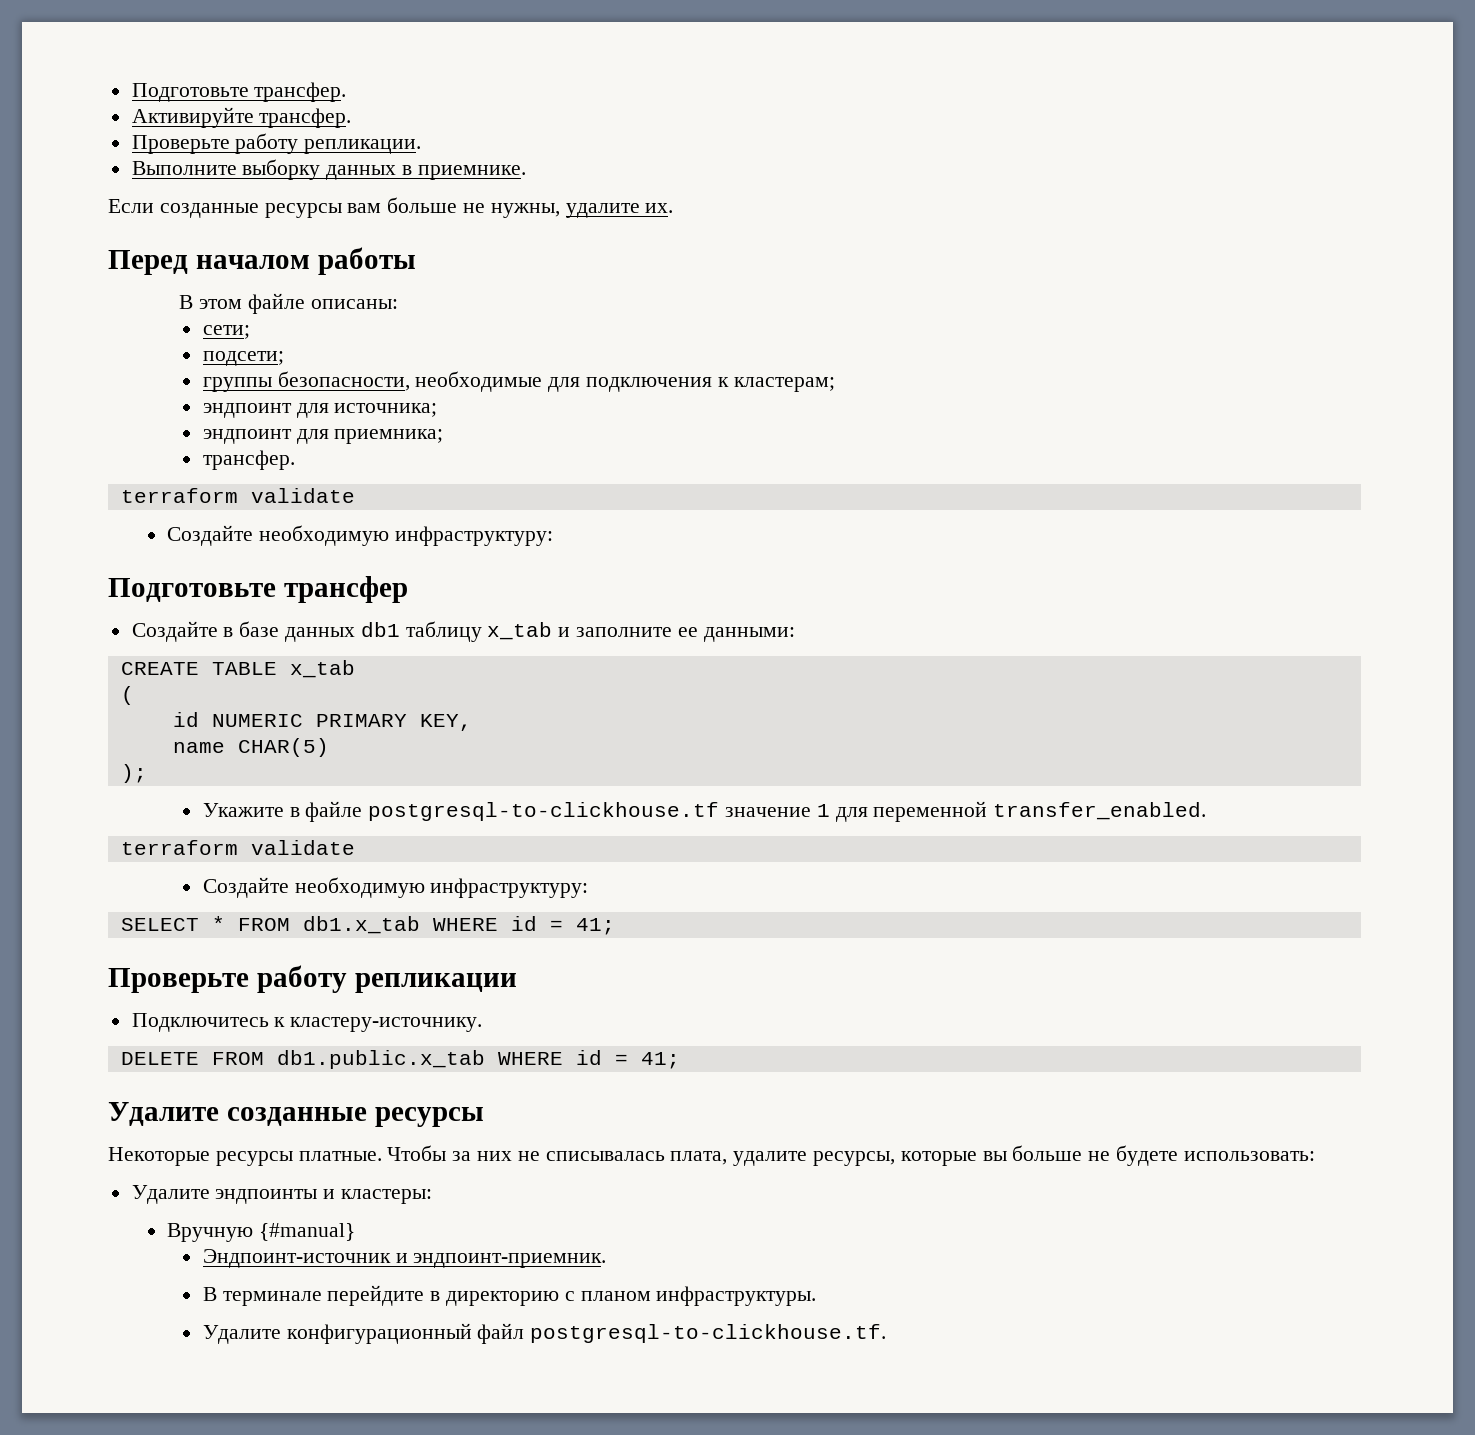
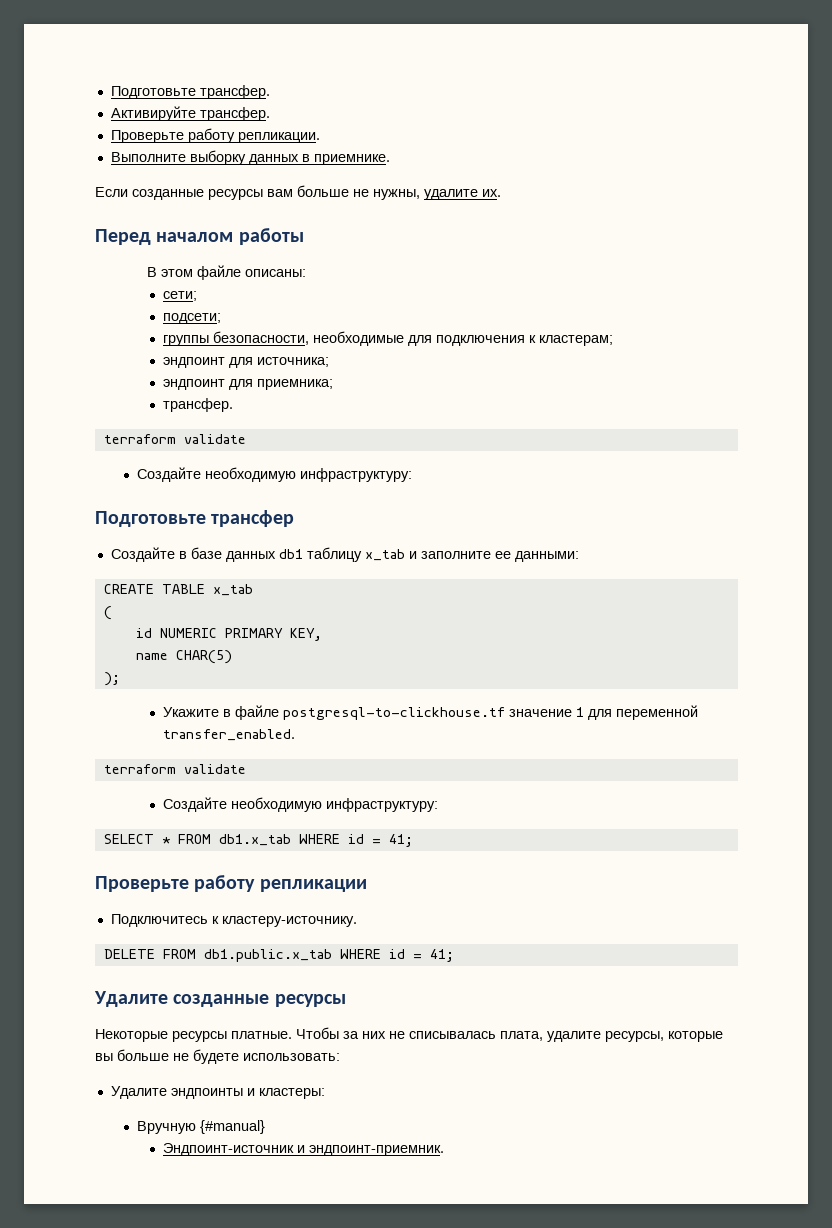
- В терминале перейдите в директорию с планом инфраструктуры.
- Удалите конфигурационный файл postgresql-to-clickhouse.tf.

